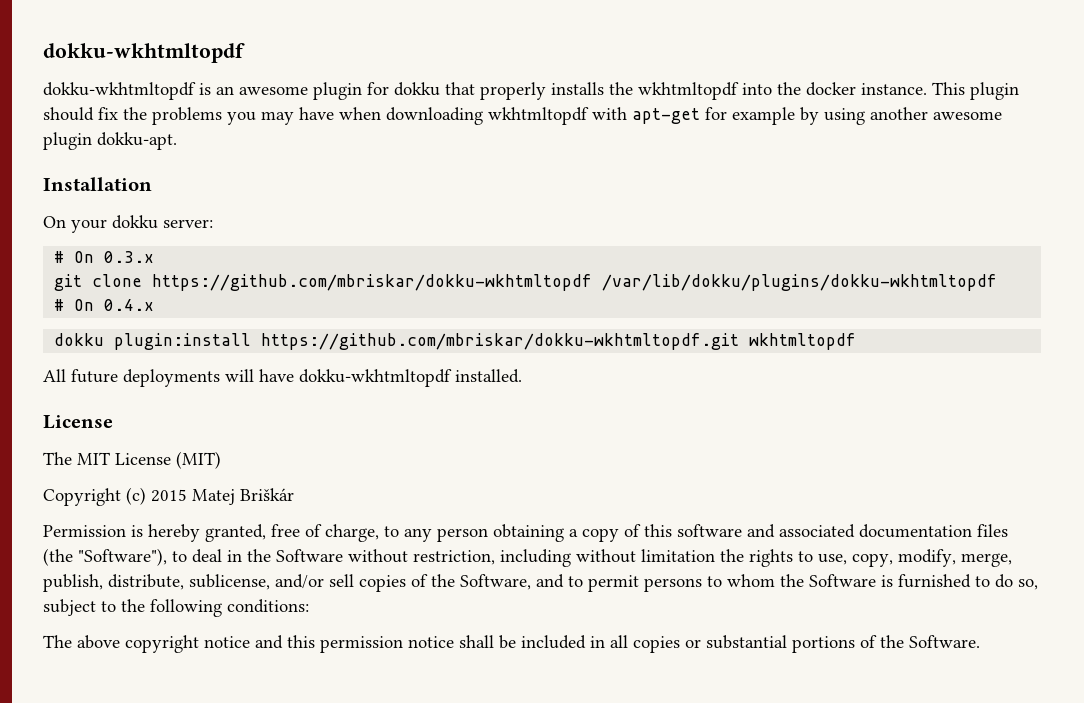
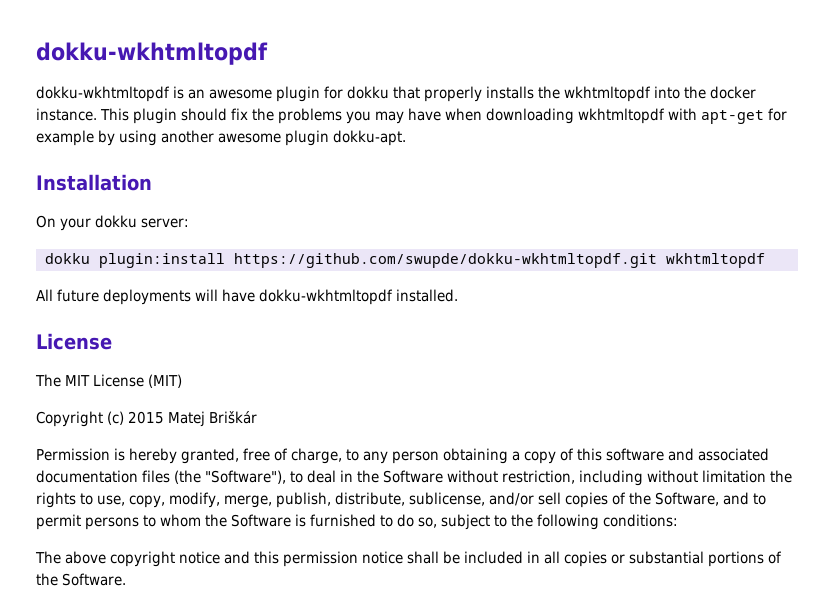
- # On 0.3.x
- git clone https://github.com/mbriskar/dokku-wkhtmltopdf /var/lib/dokku/plugins/dokku-wkhtmltopdf
- # On 0.4.x
- dokku plugin:install https://github.com/mbriskar/dokku-wkhtmltopdf.git wkhtmltopdf
+ dokku plugin:install https://github.com/swupde/dokku-wkhtmltopdf.git wkhtmltopdf

